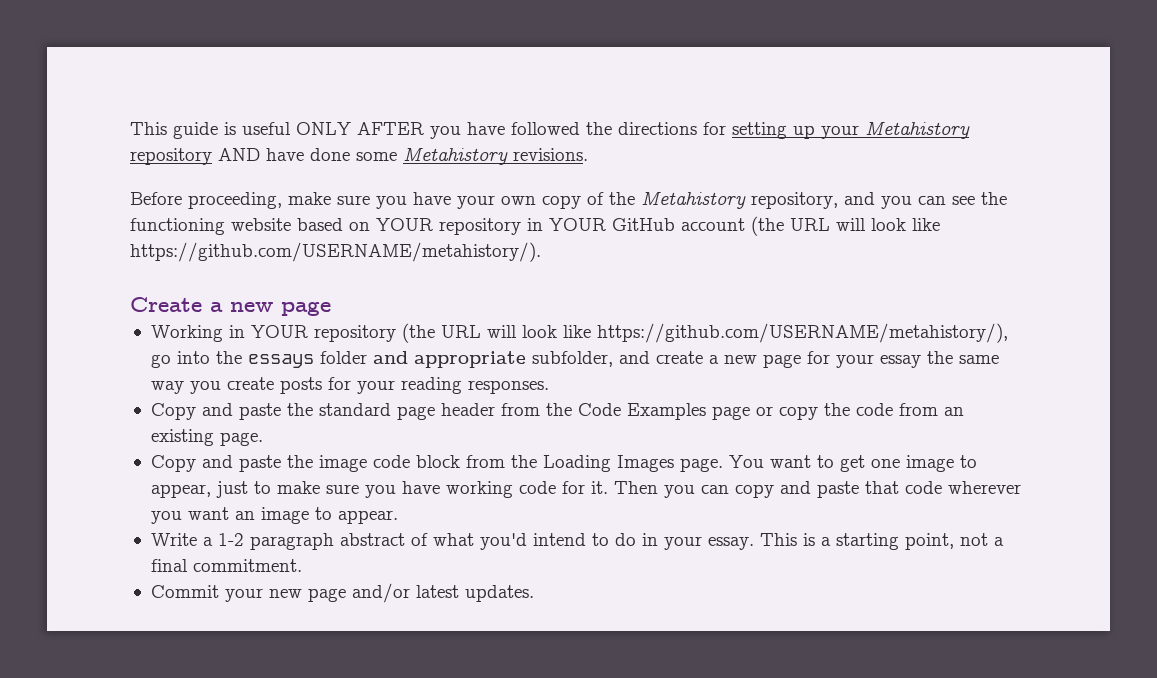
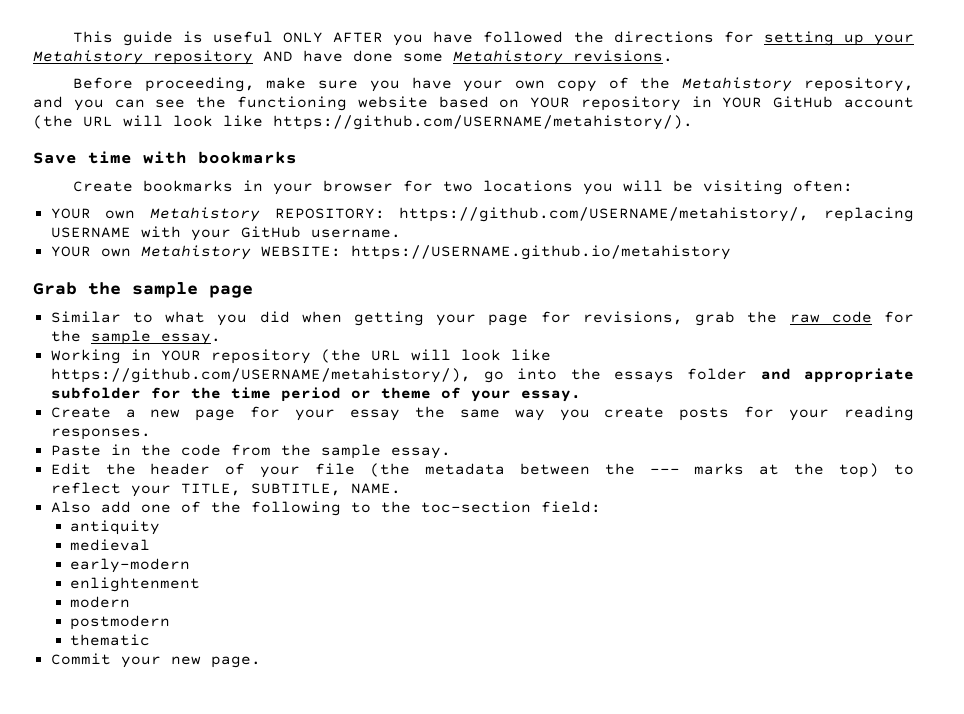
- Create a new page
+ Save time with bookmarks
+ Create bookmarks in your browser for two locations you will be visiting often:
+ YOUR own Metahistory REPOSITORY: https://github.com/USERNAME/metahistory/, replacing USERNAME with your GitHub username.
+ YOUR own Metahistory WEBSITE: https://USERNAME.github.io/metahistory
+ Grab the sample page
+ Similar to what you did when getting your page for revisions, grab the raw code for the sample essay.
- Working in YOUR repository (the URL will look like https://github.com/USERNAME/metahistory/), go into the essays folder and appropriate subfolder, and create a new page for your essay the same way you create posts for your reading responses.
+ Working in YOUR repository (the URL will look like https://github.com/USERNAME/metahistory/), go into the essays folder and appropriate subfolder for the time period or theme of your essay.
+ Create a new page for your essay the same way you create posts for your reading responses.
- Copy and paste the standard page header from the Code Examples page or copy the code from an existing page.
- Copy and paste the image code block from the Loading Images page. You want to get one image to appear, just to make sure you have working code for it. Then you can copy and paste that code wherever you want an image to appear.
- Write a 1-2 paragraph abstract of what you'd intend to do in your essay. This is a starting point, not a final commitment.
+ Paste in the code from the sample essay.
+ Edit the header of your file (the metadata between the --- marks at the top) to reflect your TITLE, SUBTITLE, NAME.
+ Also add one of the following to the toc-section field:
+ antiquity
+ medieval
+ early-modern
+ enlightenment
+ modern
+ postmodern
+ thematic
- Commit your new page and/or latest updates.
+ Commit your new page.

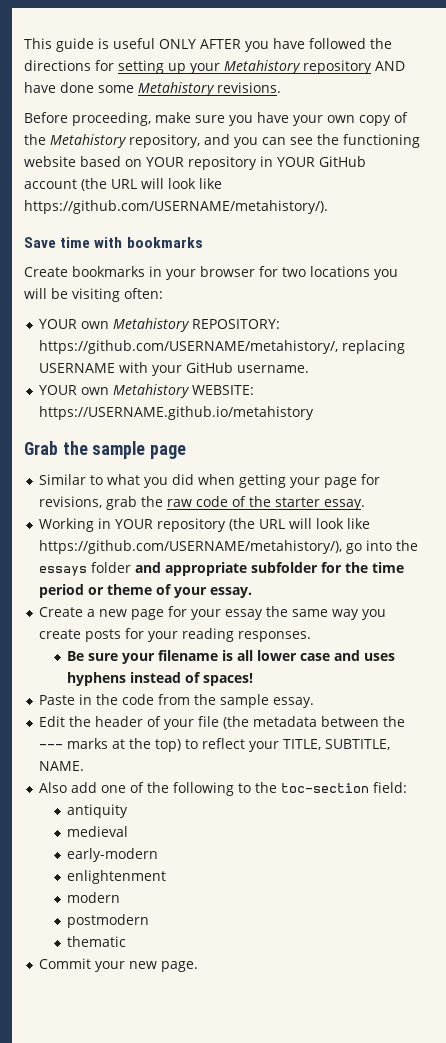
- Similar to what you did when getting your page for revisions, grab the raw code for the sample essay.
+ Similar to what you did when getting your page for revisions, grab the raw code of the starter essay.
+ Be sure your filename is all lower case and uses hyphens instead of spaces!

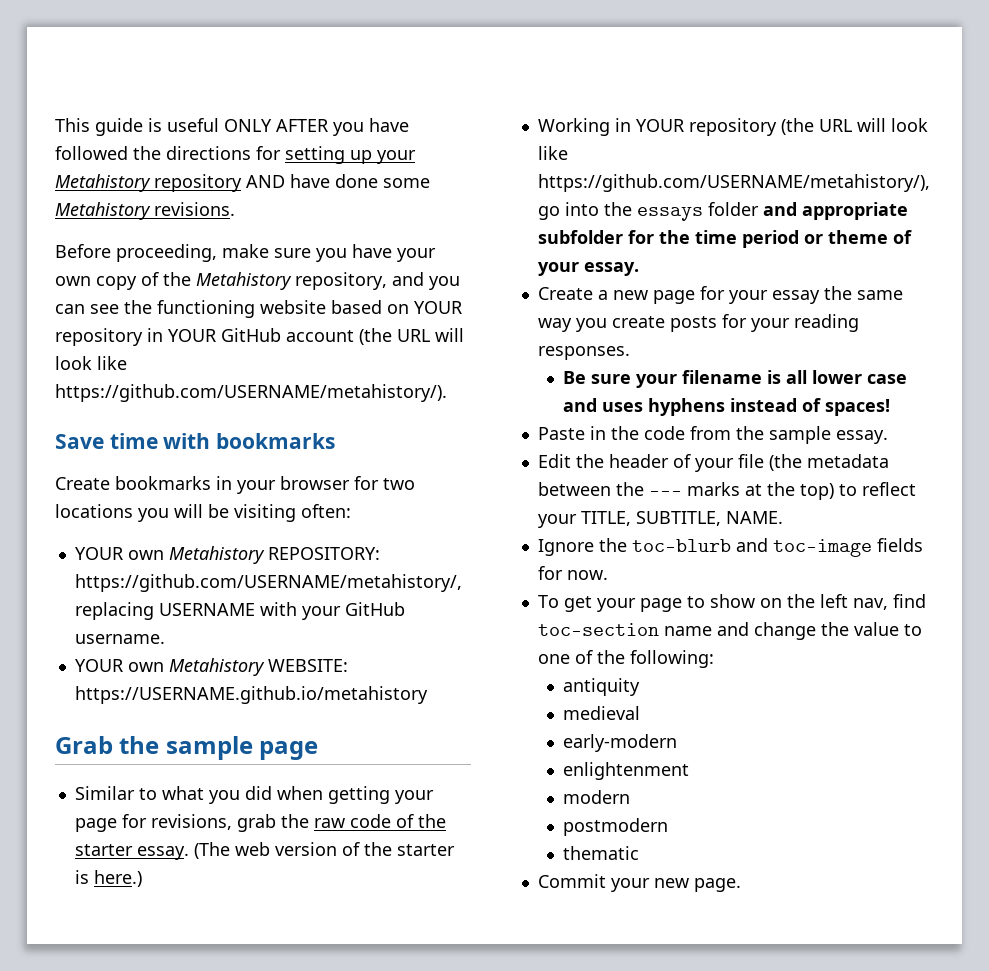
+ (The web version of the starter is here.)
- Also add one of the following to the toc-section field:
+ Ignore the toc-blurb and toc-image fields for now.
+ To get your page to show on the left nav, find toc-section name and change the value to one of the following:

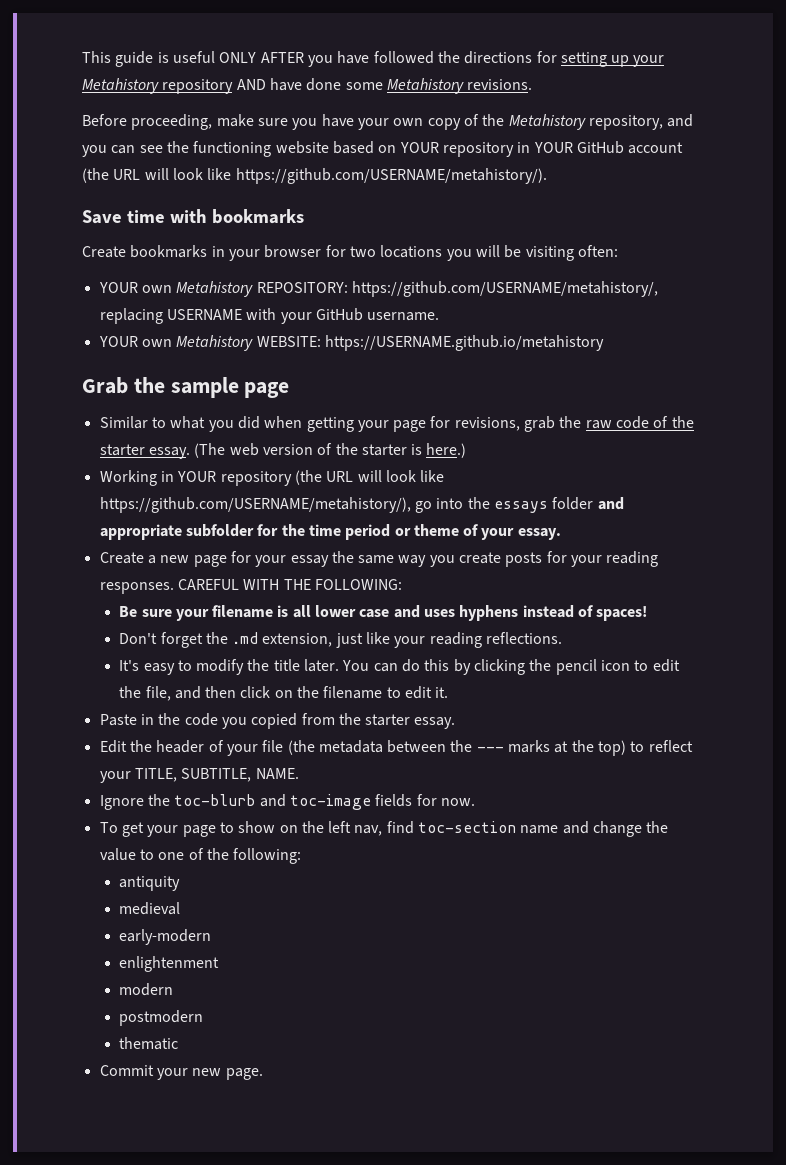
+ CAREFUL WITH THE FOLLOWING:
+ Don't forget the .md extension, just like your reading reflections.
+ It's easy to modify the title later. You can do this by clicking the pencil icon to edit the file, and then click on the filename to edit it.
- Paste in the code from the sample essay.
+ Paste in the code you copied from the starter essay.

